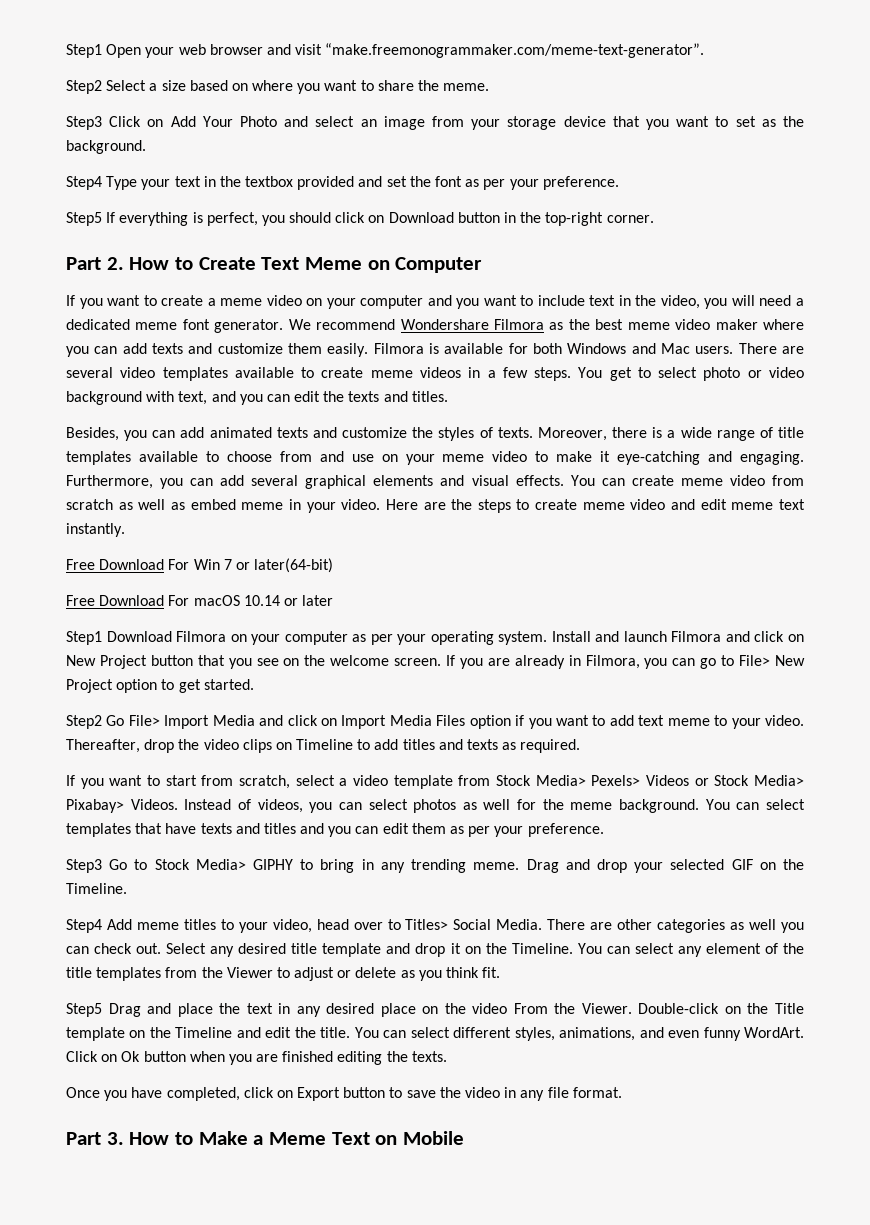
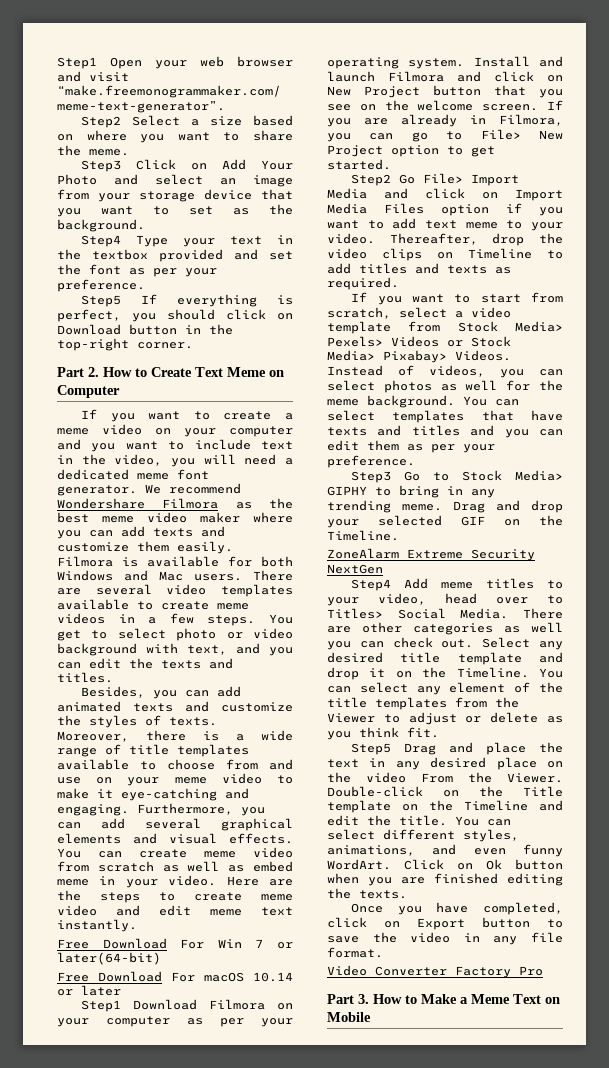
+ ZoneAlarm Extreme Security NextGen
+ Video Converter Factory Pro

